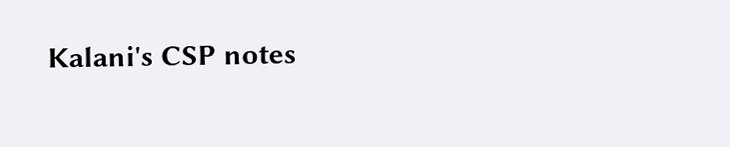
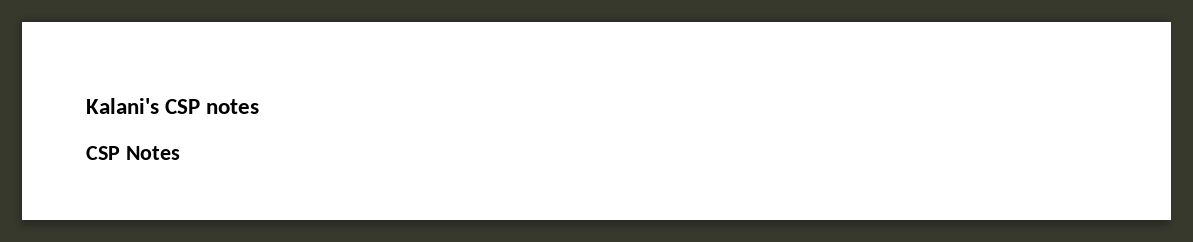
+ CSP Notes

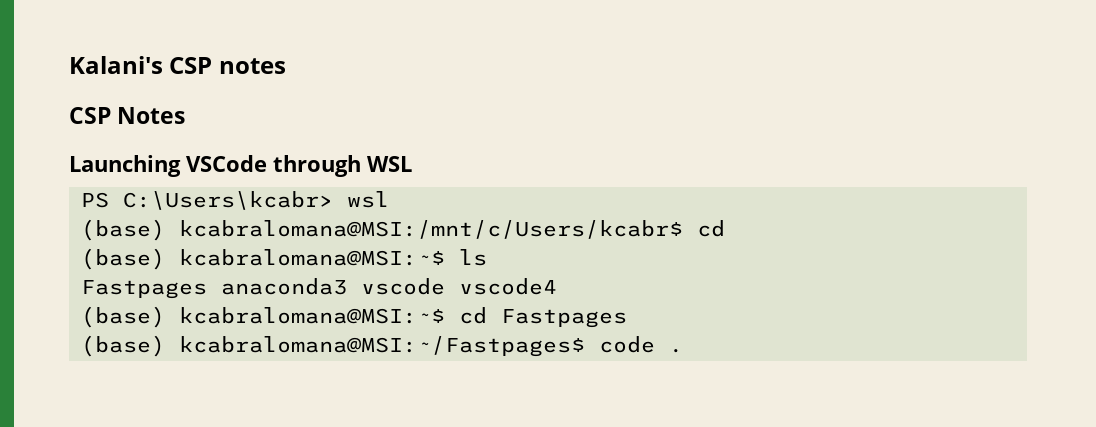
+ Launching VSCode through WSL
+ PS C:\Users\kcabr> wsl
+ (base) kcabralomana@MSI:/mnt/c/Users/kcabr$ cd
+ (base) kcabralomana@MSI:~$ ls
+ Fastpages anaconda3 vscode vscode4
+ (base) kcabralomana@MSI:~$ cd Fastpages
+ (base) kcabralomana@MSI:~/Fastpages$ code .

